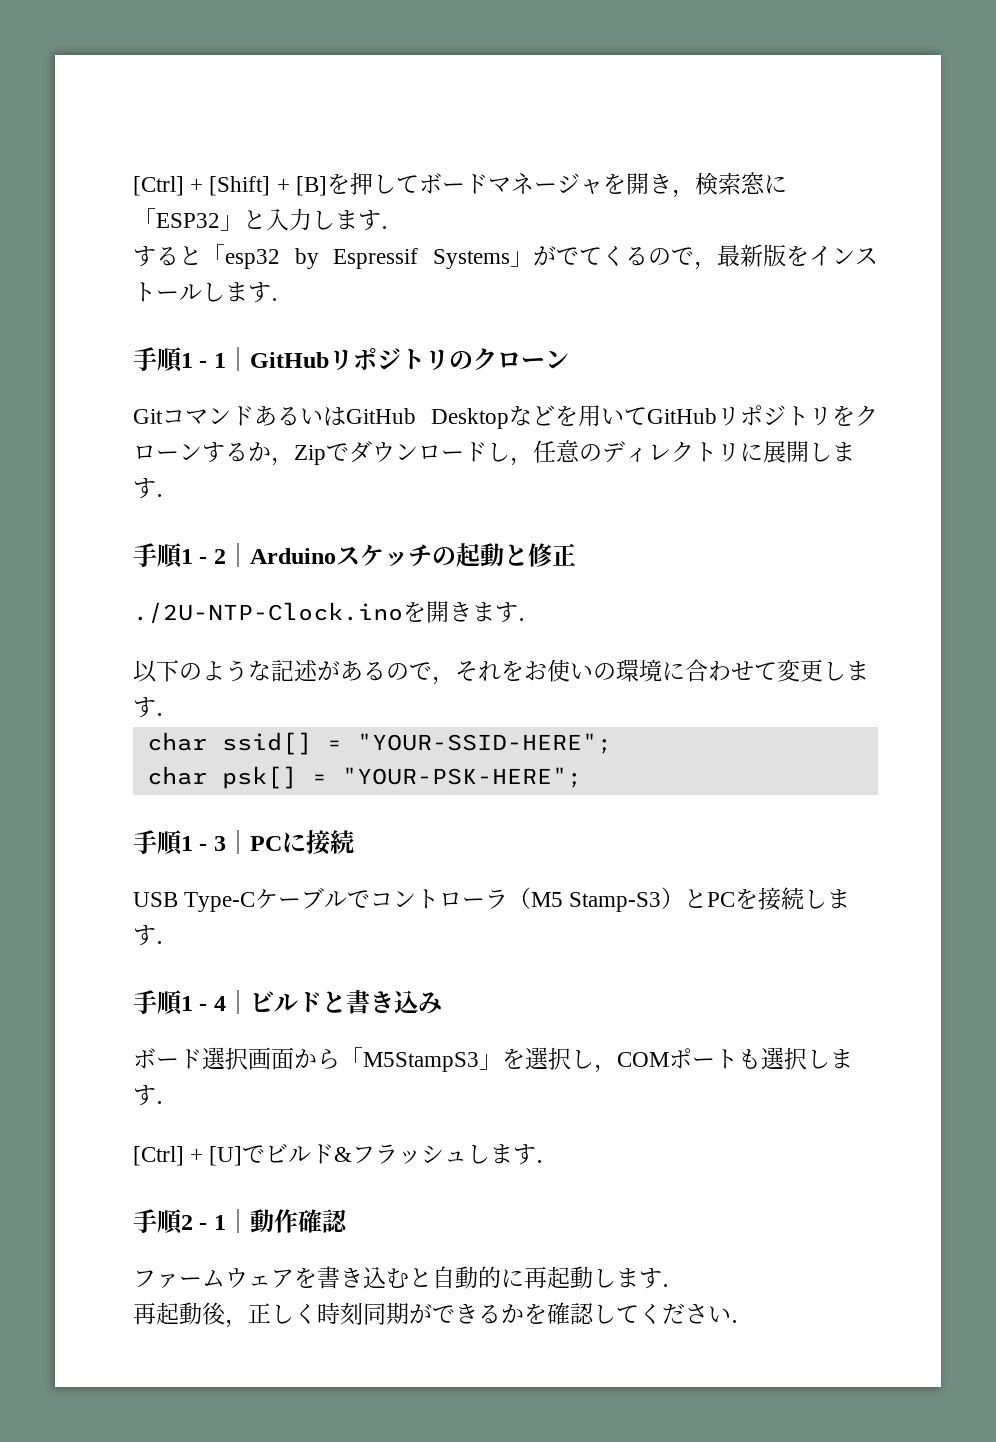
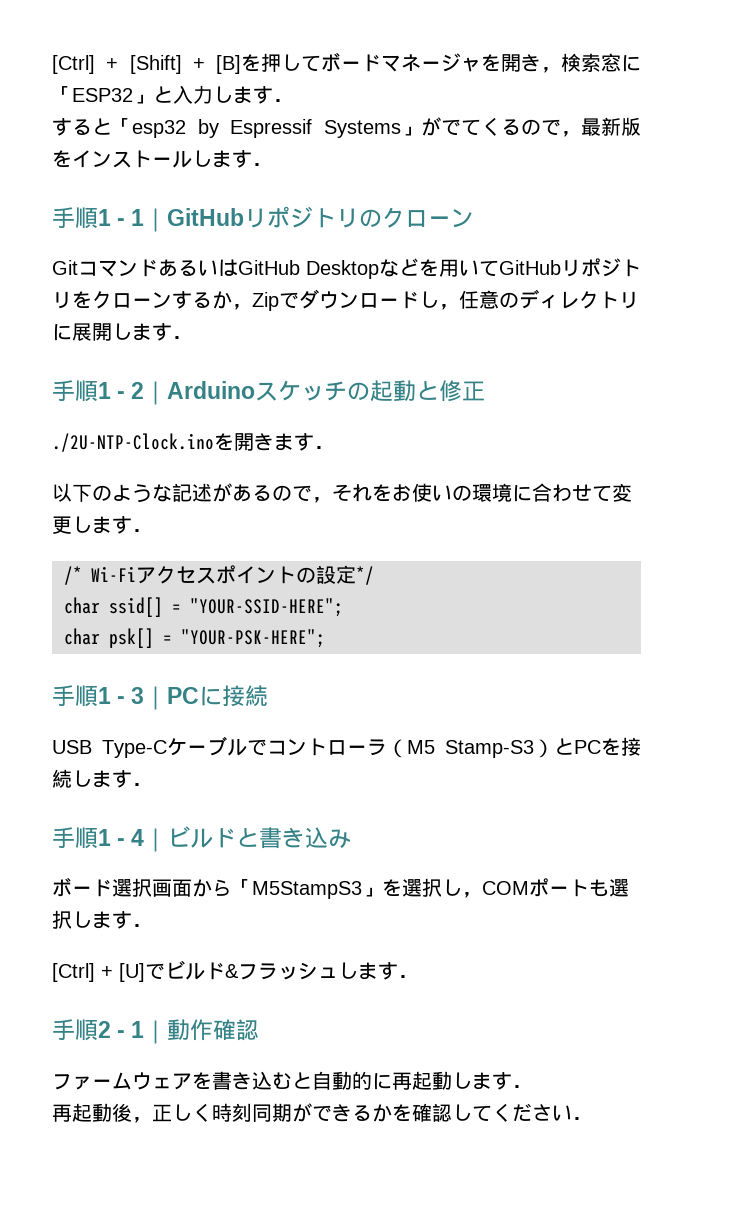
+ /* Wi-Fiアクセスポイントの設定*/

